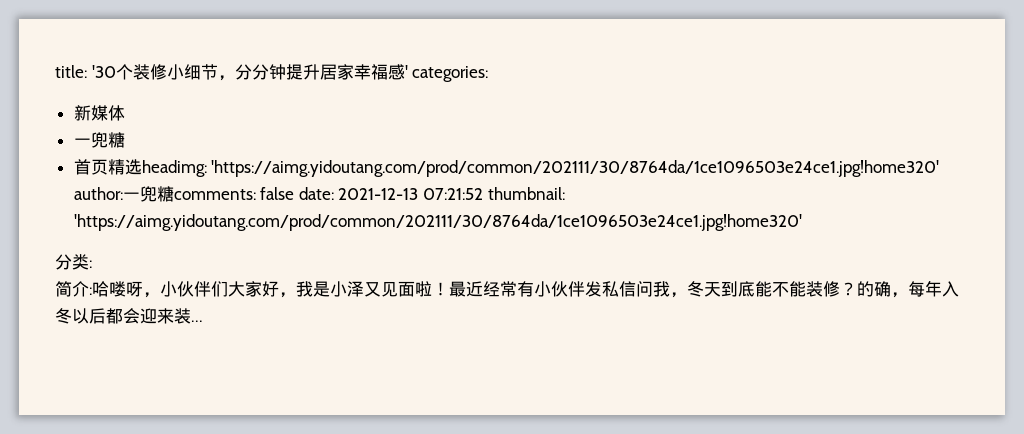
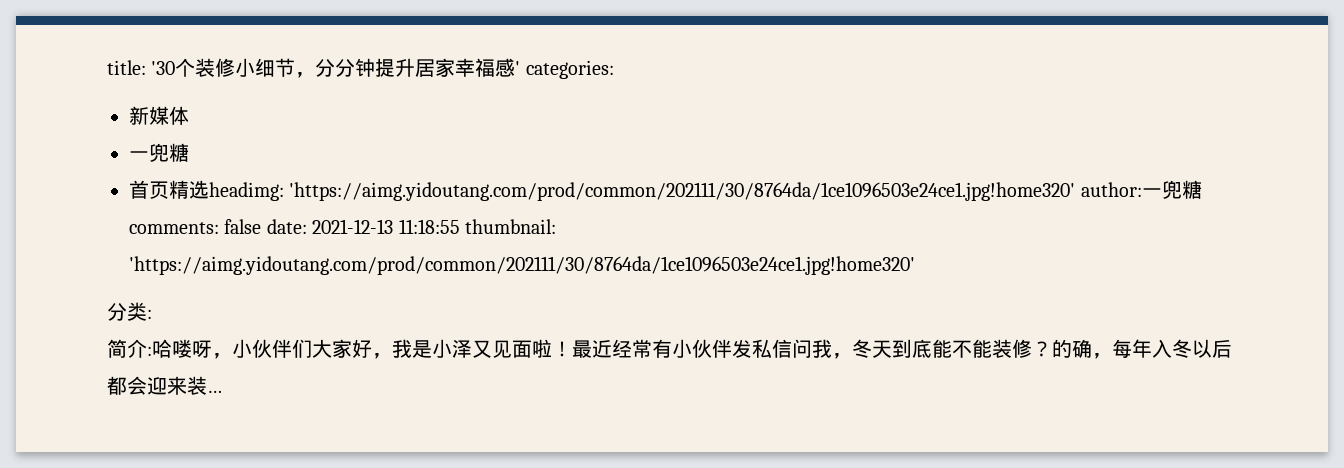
- 首页精选headimg: 'https://aimg.yidoutang.com/prod/common/202111/30/8764da/1ce1096503e24ce1.jpg!home320' author:一兜糖comments: false date: 2021-12-13 07:21:52 thumbnail: 'https://aimg.yidoutang.com/prod/common/202111/30/8764da/1ce1096503e24ce1.jpg!home320'
+ 首页精选headimg: 'https://aimg.yidoutang.com/prod/common/202111/30/8764da/1ce1096503e24ce1.jpg!home320' author:一兜糖comments: false date: 2021-12-13 11:18:55 thumbnail: 'https://aimg.yidoutang.com/prod/common/202111/30/8764da/1ce1096503e24ce1.jpg!home320'

